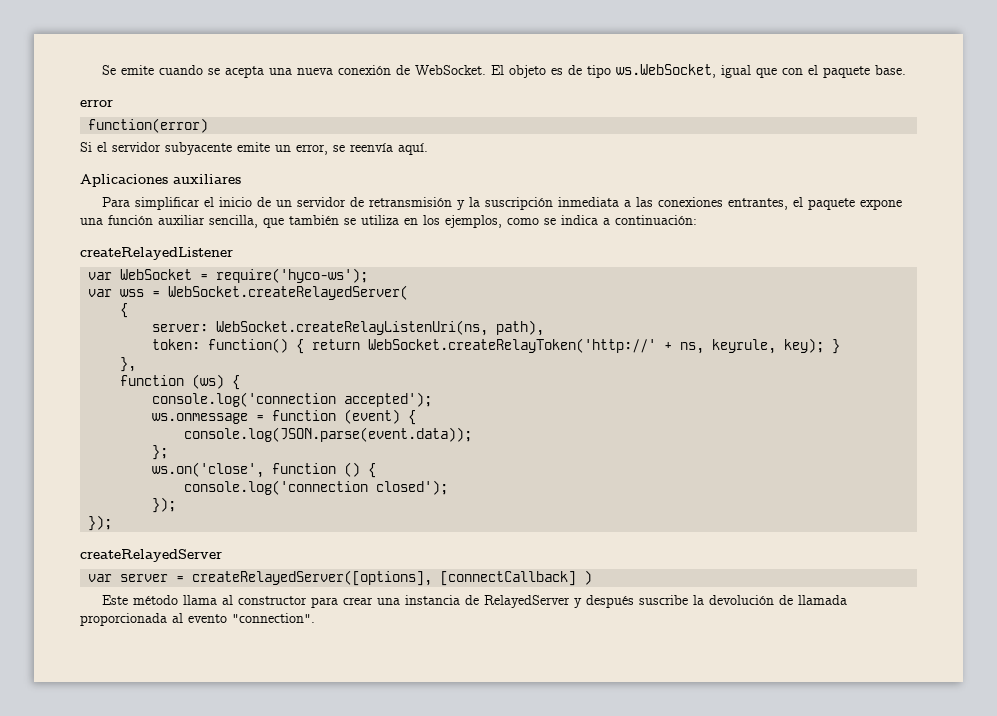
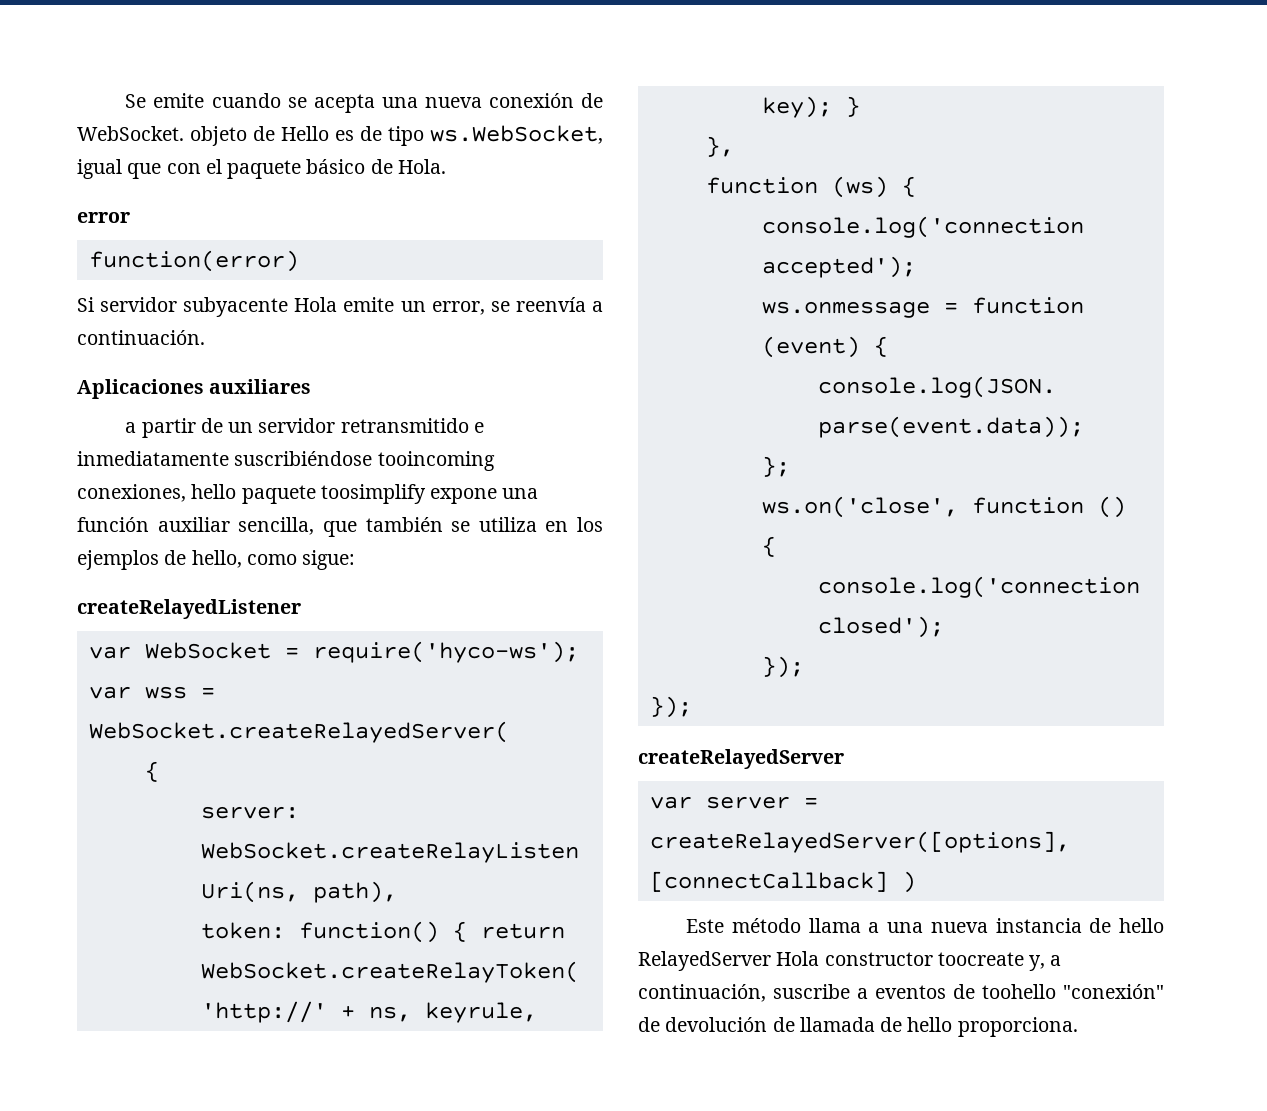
- Se emite cuando se acepta una nueva conexión de WebSocket. El objeto es de tipo ws.WebSocket, igual que con el paquete base.
+ Se emite cuando se acepta una nueva conexión de WebSocket. objeto de Hello es de tipo ws.WebSocket, igual que con el paquete básico de Hola.
- Si el servidor subyacente emite un error, se reenvía aquí.
+ Si servidor subyacente Hola emite un error, se reenvía a continuación.
- Para simplificar el inicio de un servidor de retransmisión y la suscripción inmediata a las conexiones entrantes, el paquete expone una función auxiliar sencilla, que también se utiliza en los ejemplos, como se indica a continuación:
+ a partir de un servidor retransmitido e inmediatamente suscribiéndose tooincoming conexiones, hello paquete toosimplify expone una función auxiliar sencilla, que también se utiliza en los ejemplos de hello, como sigue:
- Este método llama al constructor para crear una instancia de RelayedServer y después suscribe la devolución de llamada proporcionada al evento "connection".
+ Este método llama a una nueva instancia de hello RelayedServer Hola constructor toocreate y, a continuación, suscribe a eventos de toohello "conexión" de devolución de llamada de hello proporciona.

